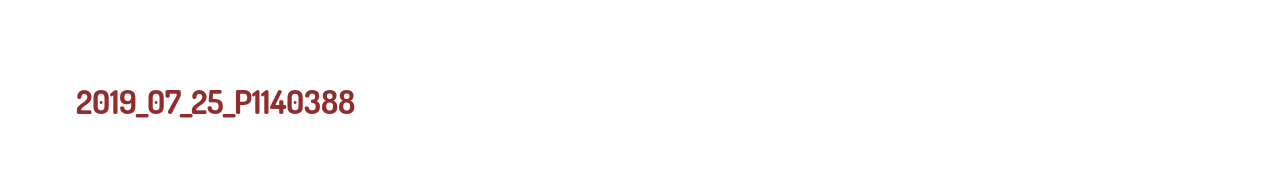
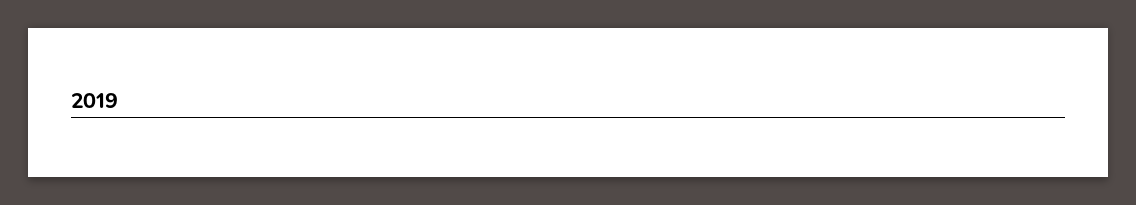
- 2019_07_25_P1140388
+ 2019

